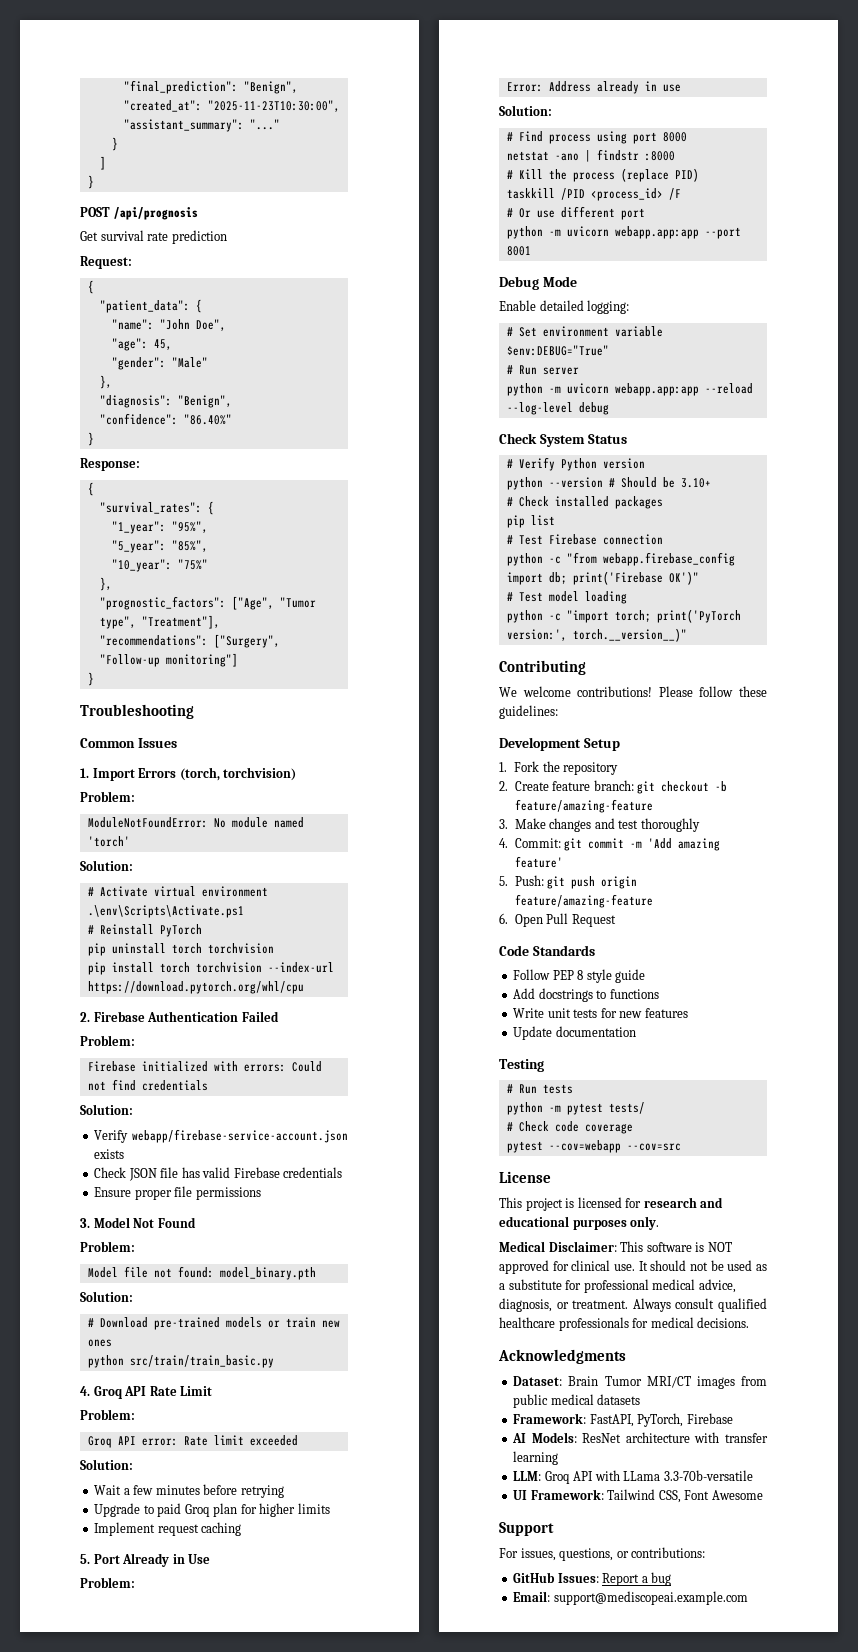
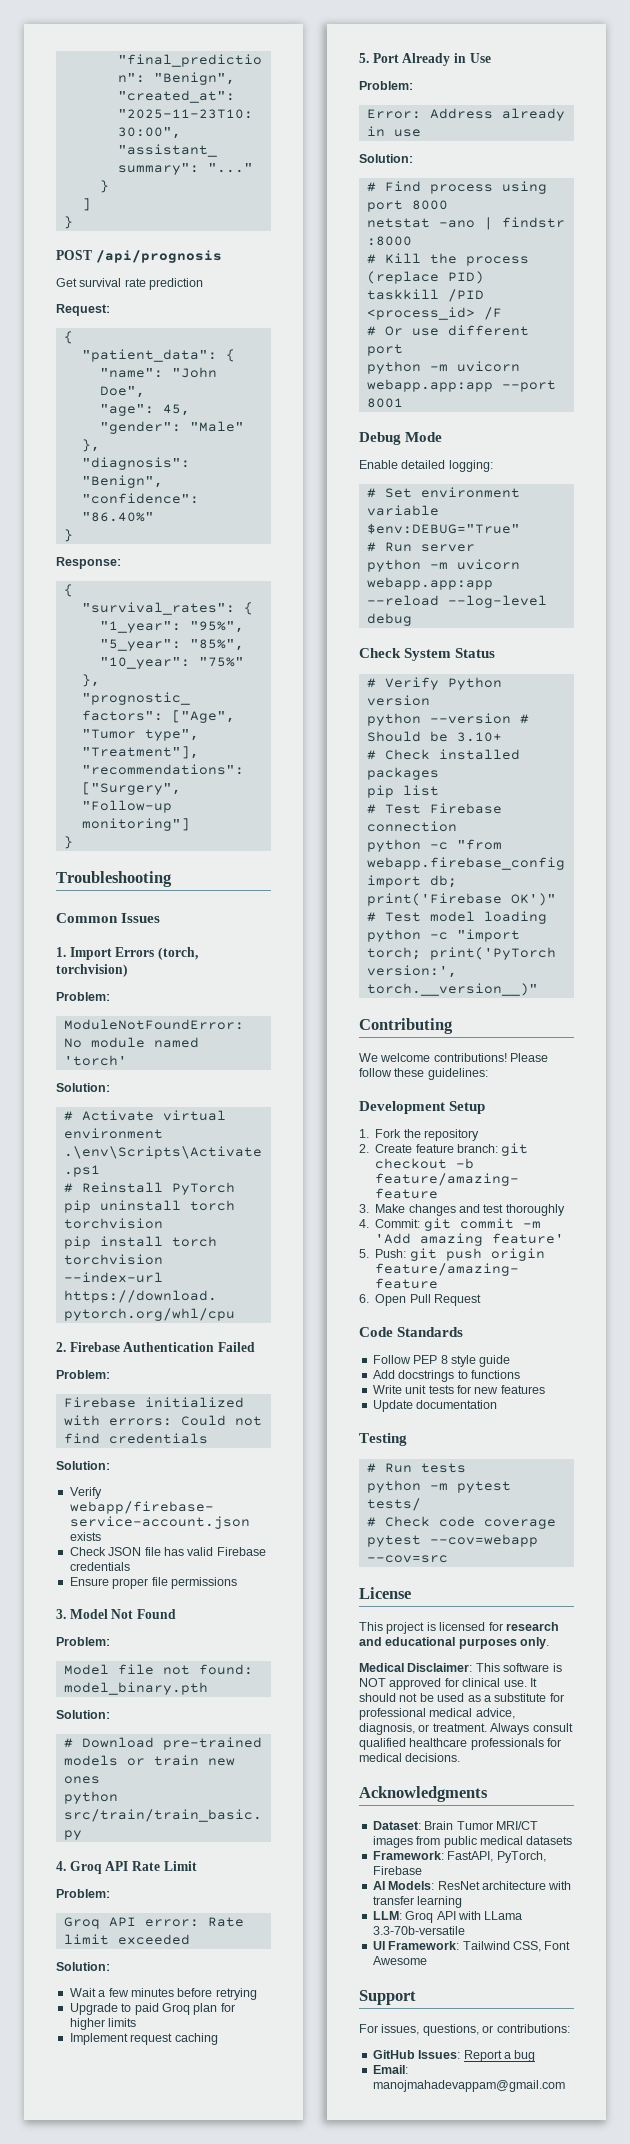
- Email: support@mediscopeai.example.com
+ Email: manojmahadevappam@gmail.com

